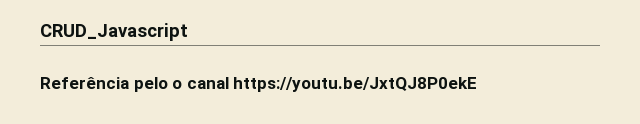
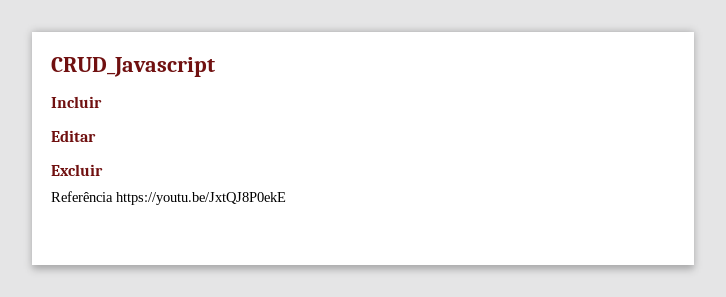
- Referência pelo o canal https://youtu.be/JxtQJ8P0ekE
+ Incluir
+ Editar
+ Excluir
+ Referência https://youtu.be/JxtQJ8P0ekE

